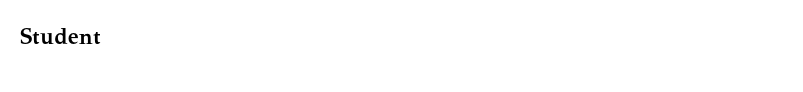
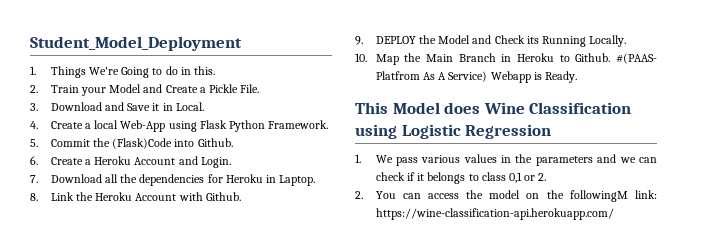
- Student
+ Student_Model_Deployment
+ 1. Things We're Going to do in this.
+ 2. Train your Model and Create a Pickle File.
+ 3. Download and Save it in Local.
+ 4. Create a local Web-App using Flask Python Framework.
+ 5. Commit the (Flask)Code into Github.
+ 6. Create a Heroku Account and Login.
+ 7. Download all the dependencies for Heroku in Laptop.
+ 8. Link the Heroku Account with Github.
+ 9. DEPLOY the Model and Check its Running Locally.
+ 10. Map the Main Branch in Heroku to Github. #(PAAS- Platfrom As A Service) Webapp is Ready.
+ This Model does Wine Classification using Logistic Regression
+ 1. We pass various values in the parameters and we can check if it belongs to class 0,1 or 2.
+ 2. You can access the model on the followingM link: https://wine-classification-api.herokuapp.com/

